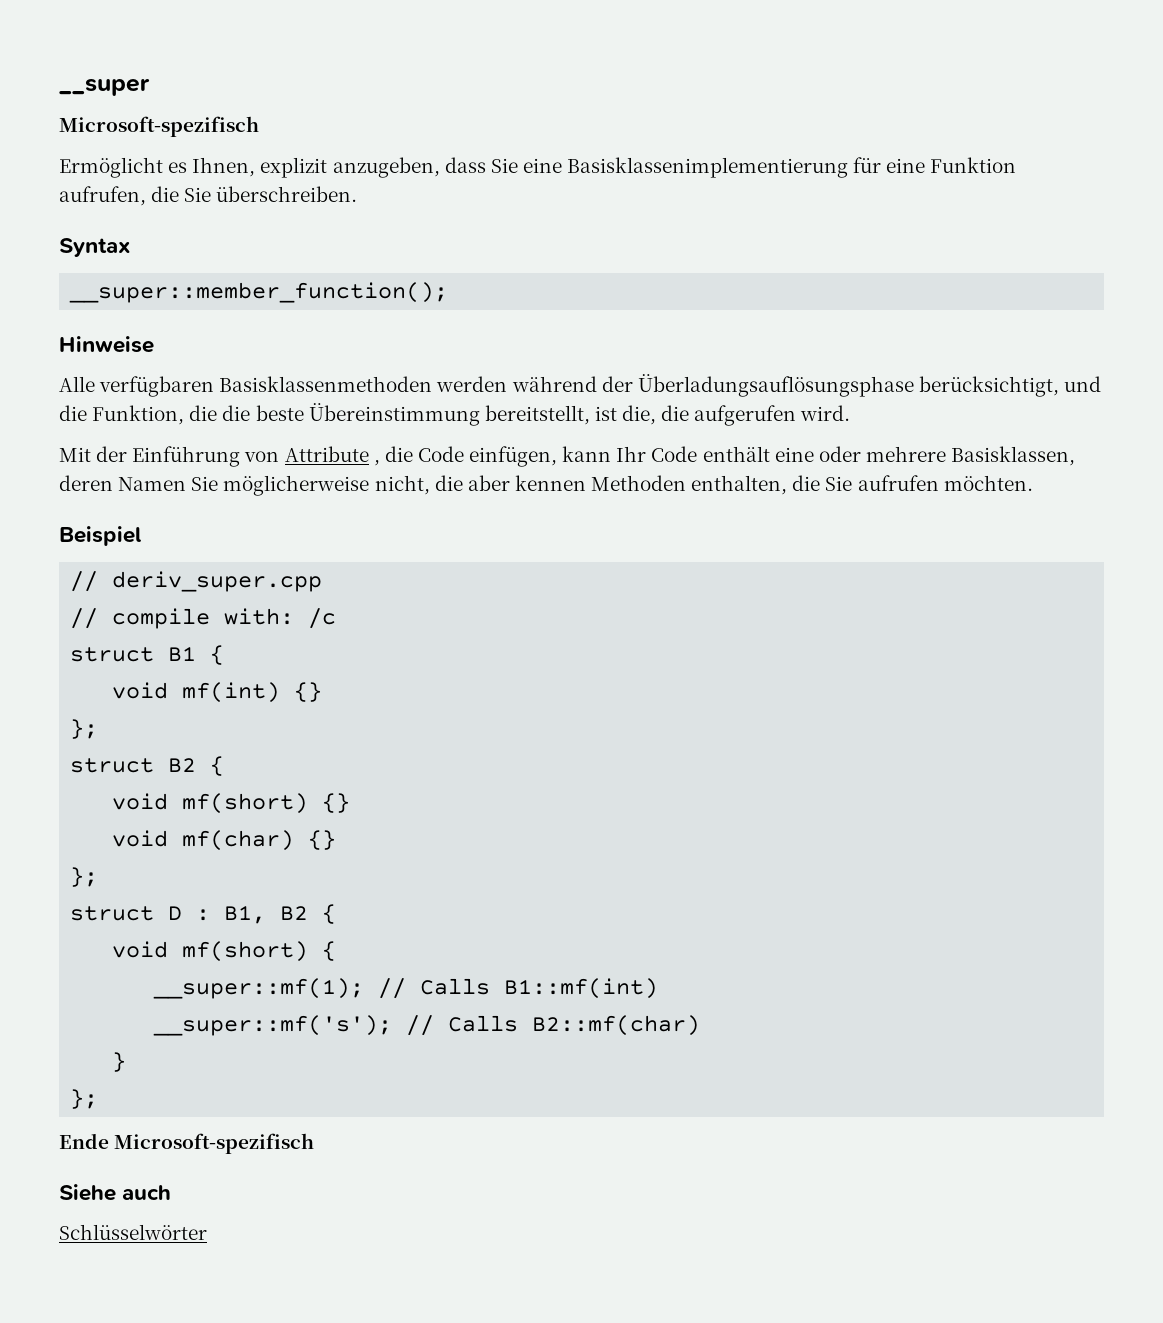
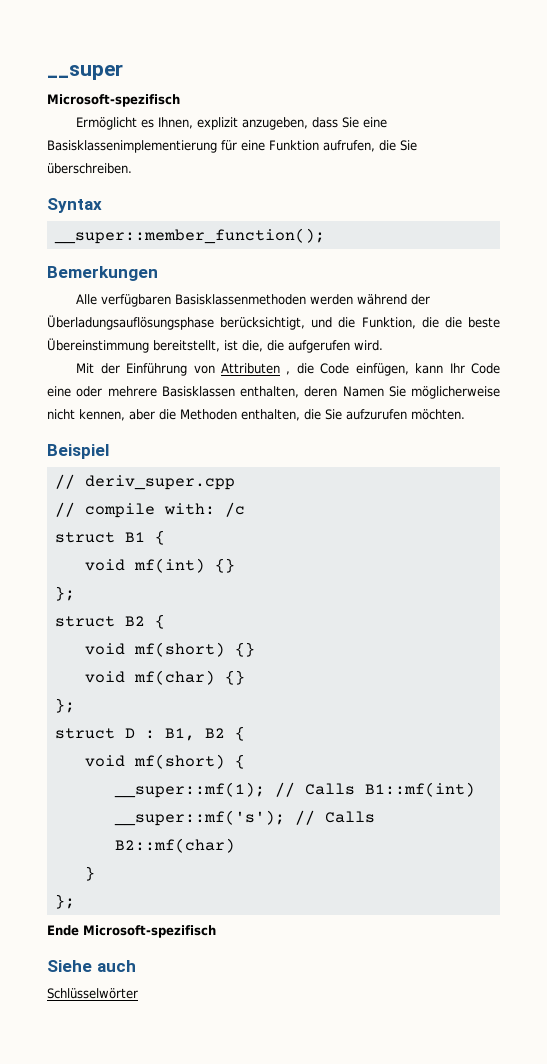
- Hinweise
+ Bemerkungen
- Mit der Einführung von Attribute , die Code einfügen, kann Ihr Code enthält eine oder mehrere Basisklassen, deren Namen Sie möglicherweise nicht, die aber kennen Methoden enthalten, die Sie aufrufen möchten.
+ Mit der Einführung von Attributen , die Code einfügen, kann Ihr Code eine oder mehrere Basisklassen enthalten, deren Namen Sie möglicherweise nicht kennen, aber die Methoden enthalten, die Sie aufzurufen möchten.

